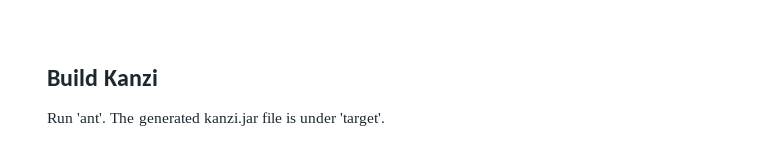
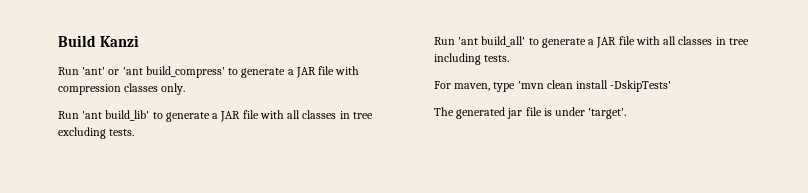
- Run 'ant'. The generated kanzi.jar file is under 'target'.
+ Run 'ant' or 'ant build_compress' to generate a JAR file with compression classes only.
+ Run 'ant build_lib' to generate a JAR file with all classes in tree excluding tests.
+ Run 'ant build_all' to generate a JAR file with all classes in tree including tests.
+ For maven, type 'mvn clean install -DskipTests'
+ The generated jar file is under 'target'.

